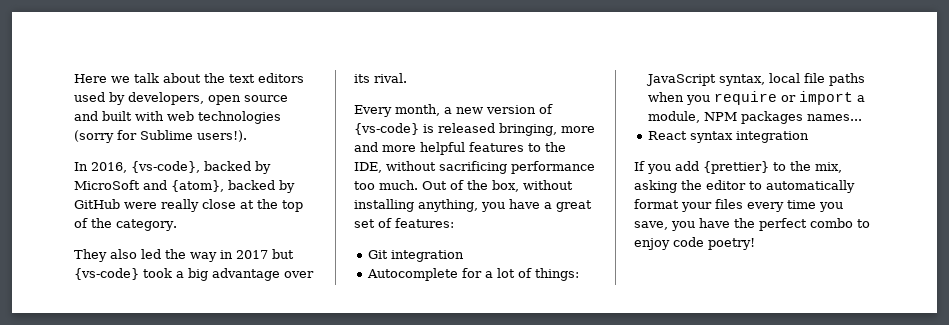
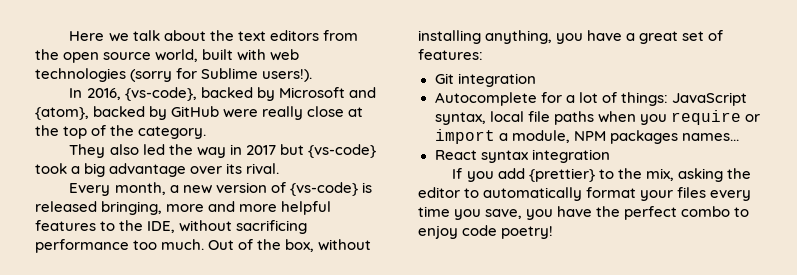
- Here we talk about the text editors used by developers, open source and built with web technologies (sorry for Sublime users!).
+ Here we talk about the text editors from the open source world, built with web technologies (sorry for Sublime users!).
- In 2016, {vs-code}, backed by MicroSoft and {atom}, backed by GitHub were really close at the top of the category.
+ In 2016, {vs-code}, backed by Microsoft and {atom}, backed by GitHub were really close at the top of the category.

